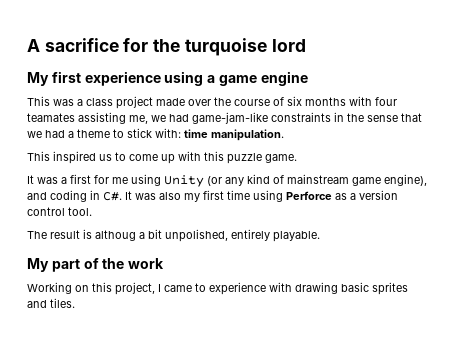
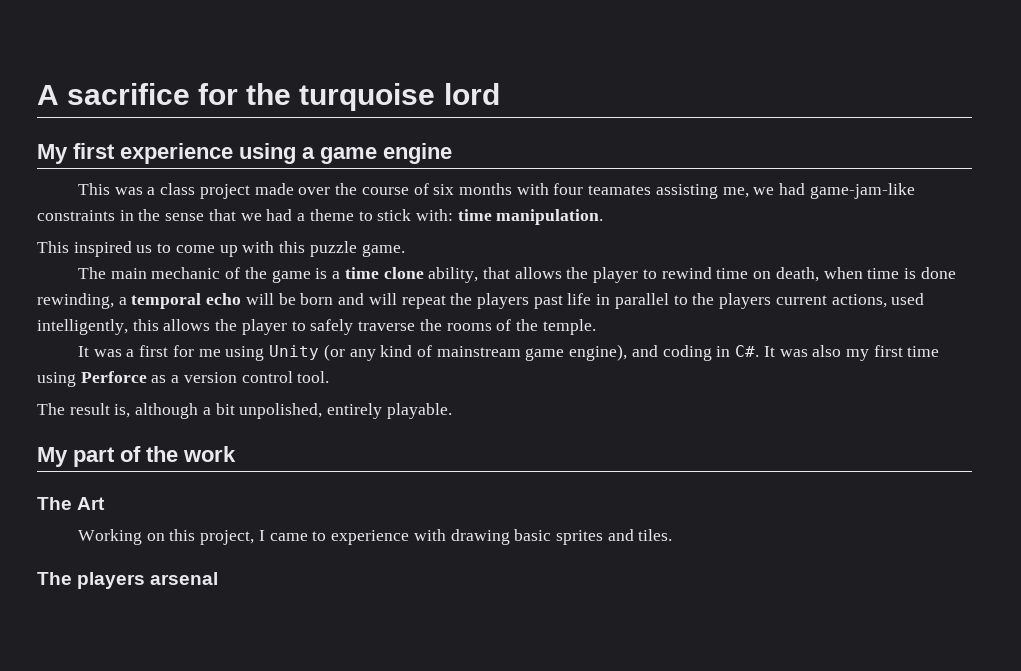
+ The main mechanic of the game is a time clone ability, that allows the player to rewind time on death, when time is done rewinding, a temporal echo will be born and will repeat the players past life in parallel to the players current actions, used intelligently, this allows the player to safely traverse the rooms of the temple.
- The result is althoug a bit unpolished, entirely playable.
+ The result is, although a bit unpolished, entirely playable.
+ The Art
+ The players arsenal

